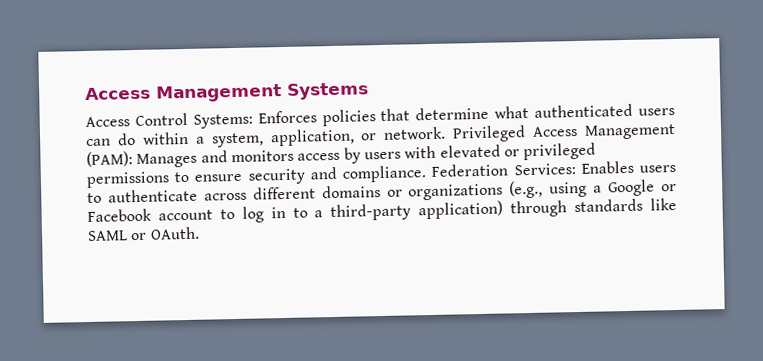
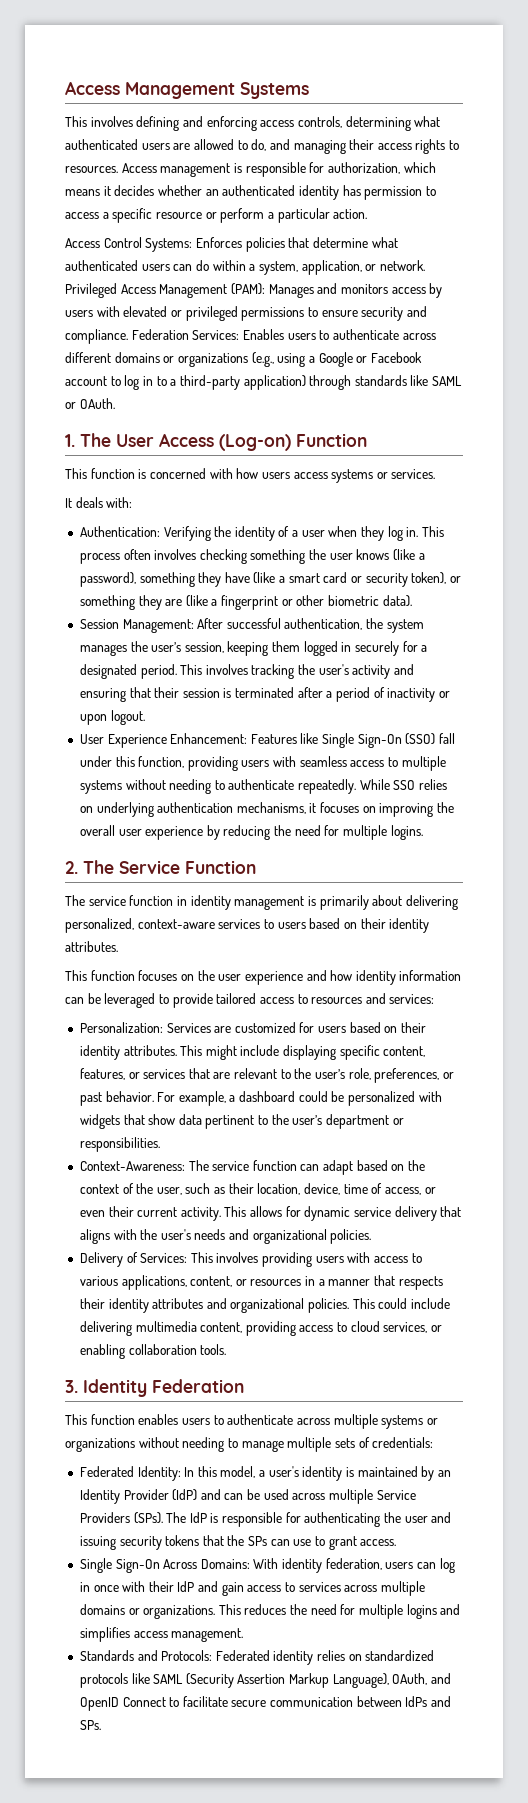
+ This involves defining and enforcing access controls, determining what authenticated users are allowed to do, and managing their access rights to resources. Access management is responsible for authorization, which means it decides whether an authenticated identity has permission to access a specific resource or perform a particular action.
+ 1. The User Access (Log-on) Function
+ This function is concerned with how users access systems or services.
+ It deals with:
+ Authentication: Verifying the identity of a user when they log in. This process often involves checking something the user knows (like a password), something they have (like a smart card or security token), or something they are (like a fingerprint or other biometric data).
+ Session Management: After successful authentication, the system manages the user’s session, keeping them logged in securely for a designated period. This involves tracking the user's activity and ensuring that their session is terminated after a period of inactivity or upon logout.
+ User Experience Enhancement: Features like Single Sign-On (SSO) fall under this function, providing users with seamless access to multiple systems without needing to authenticate repeatedly. While SSO relies on underlying authentication mechanisms, it focuses on improving the overall user experience by reducing the need for multiple logins.
+ 2. The Service Function
+ The service function in identity management is primarily about delivering personalized, context-aware services to users based on their identity attributes.
+ This function focuses on the user experience and how identity information can be leveraged to provide tailored access to resources and services:
+ Personalization: Services are customized for users based on their identity attributes. This might include displaying specific content, features, or services that are relevant to the user’s role, preferences, or past behavior. For example, a dashboard could be personalized with widgets that show data pertinent to the user’s department or responsibilities.
+ Context-Awareness: The service function can adapt based on the context of the user, such as their location, device, time of access, or even their current activity. This allows for dynamic service delivery that aligns with the user's needs and organizational policies.
+ Delivery of Services: This involves providing users with access to various applications, content, or resources in a manner that respects their identity attributes and organizational policies. This could include delivering multimedia content, providing access to cloud services, or enabling collaboration tools.
+ 3. Identity Federation
+ This function enables users to authenticate across multiple systems or organizations without needing to manage multiple sets of credentials:
+ Federated Identity: In this model, a user's identity is maintained by an Identity Provider (IdP) and can be used across multiple Service Providers (SPs). The IdP is responsible for authenticating the user and issuing security tokens that the SPs can use to grant access.
+ Single Sign-On Across Domains: With identity federation, users can log in once with their IdP and gain access to services across multiple domains or organizations. This reduces the need for multiple logins and simplifies access management.
+ Standards and Protocols: Federated identity relies on standardized protocols like SAML (Security Assertion Markup Language), OAuth, and OpenID Connect to facilitate secure communication between IdPs and SPs.

